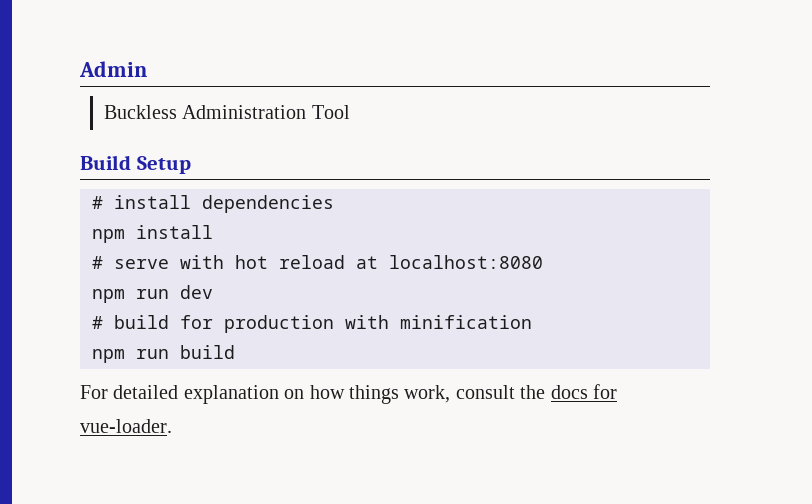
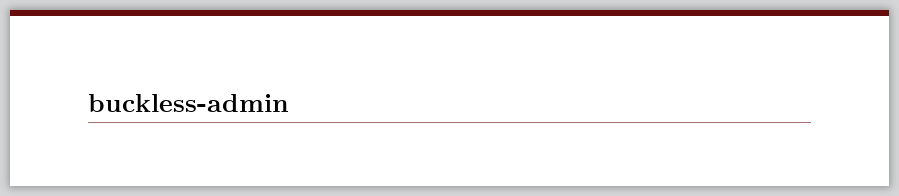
- Admin
- Buckless Administration Tool
- Build Setup
- # install dependencies
- npm install
- # serve with hot reload at localhost:8080
- npm run dev
- # build for production with minification
- npm run build
- For detailed explanation on how things work, consult the docs for vue-loader.
+ buckless-admin

